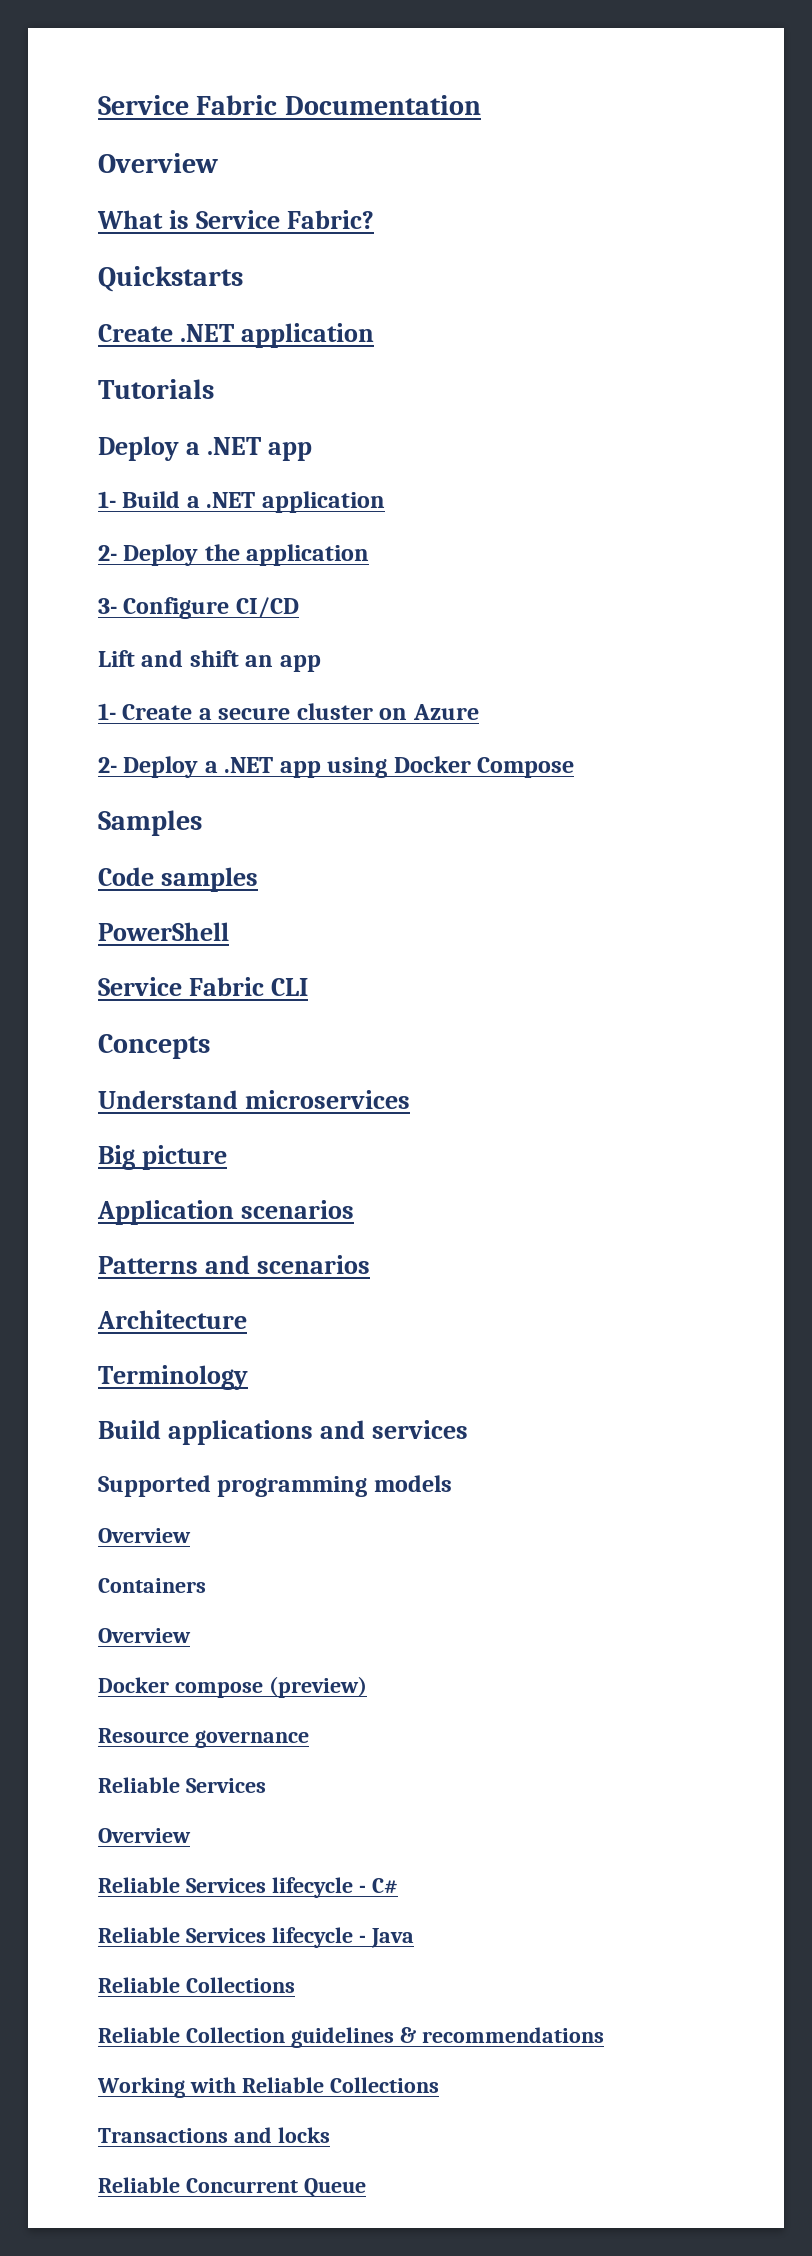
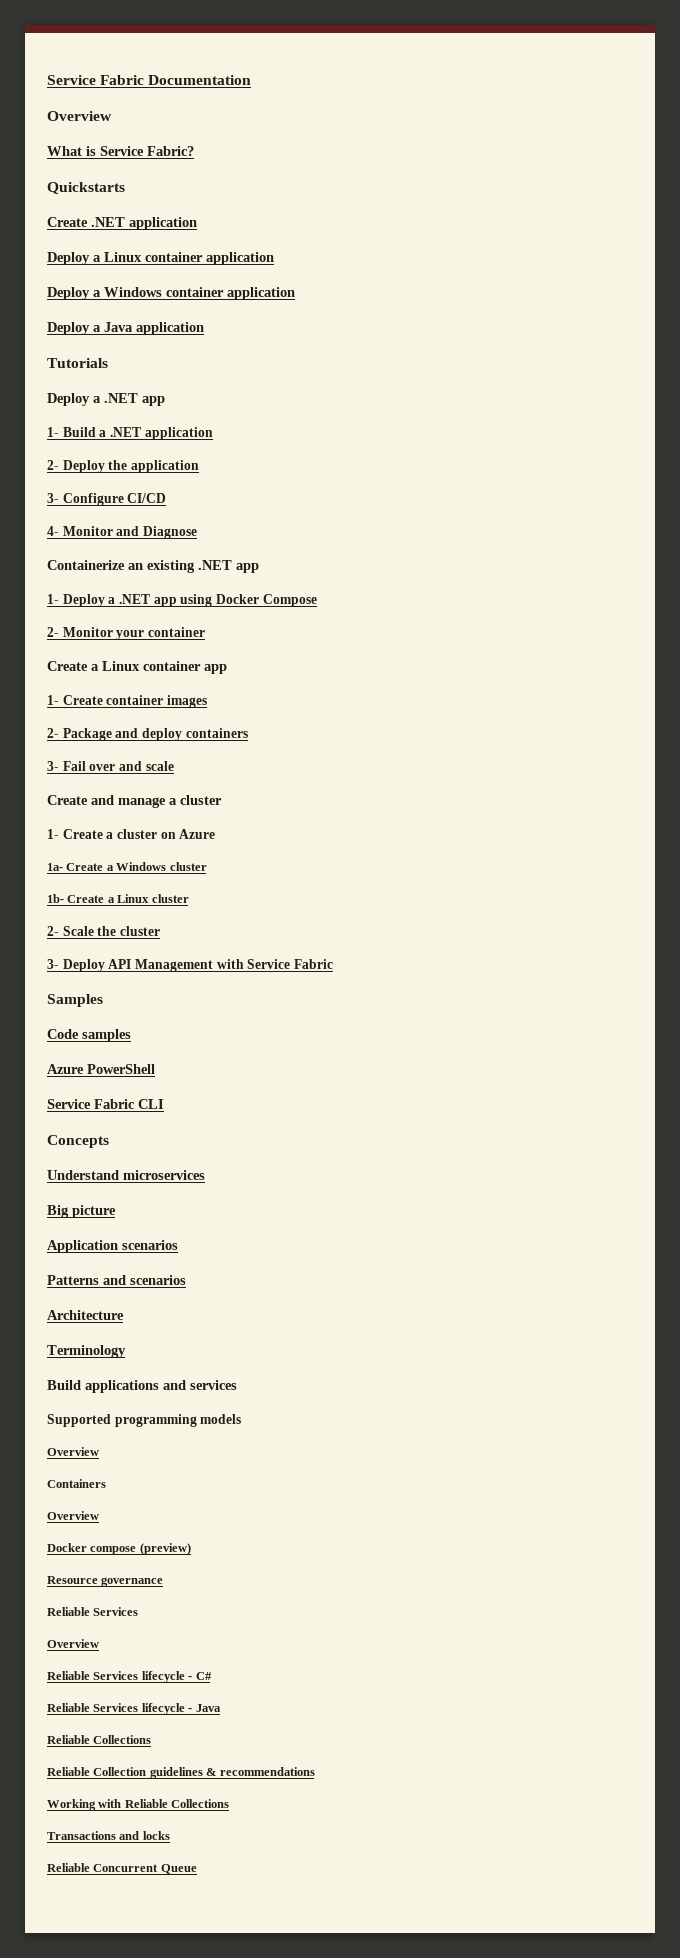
+ Deploy a Linux container application
+ Deploy a Windows container application
+ Deploy a Java application
- Lift and shift an app
- 1- Create a secure cluster on Azure
- 2- Deploy a .NET app using Docker Compose
+ 4- Monitor and Diagnose
+ Containerize an existing .NET app
+ 1- Deploy a .NET app using Docker Compose
+ 2- Monitor your container
+ Create a Linux container app
+ 1- Create container images
+ 2- Package and deploy containers
+ 3- Fail over and scale
+ Create and manage a cluster
+ 1- Create a cluster on Azure
+ 1a- Create a Windows cluster
+ 1b- Create a Linux cluster
+ 2- Scale the cluster
+ 3- Deploy API Management with Service Fabric
- PowerShell
+ Azure PowerShell

